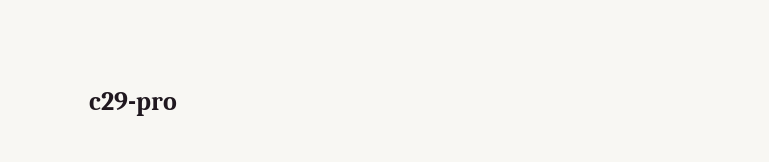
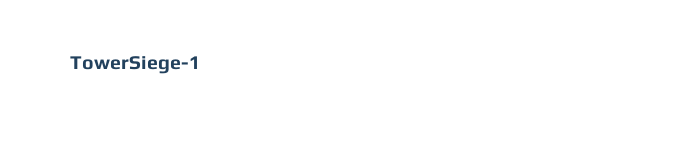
- c29-pro
+ TowerSiege-1

